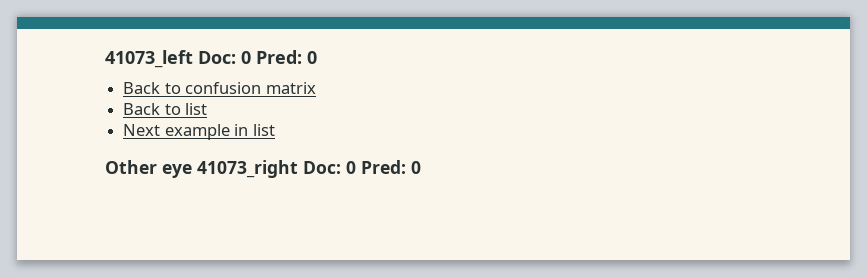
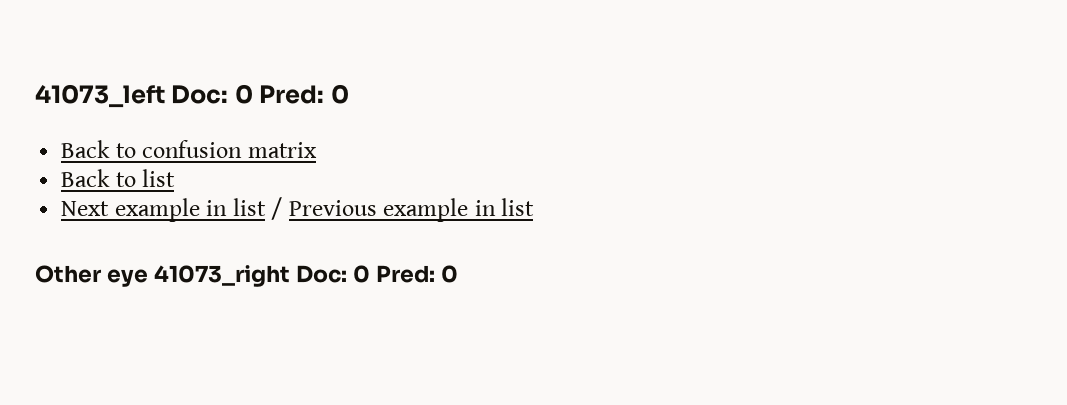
- Next example in list
+ Next example in list / Previous example in list

